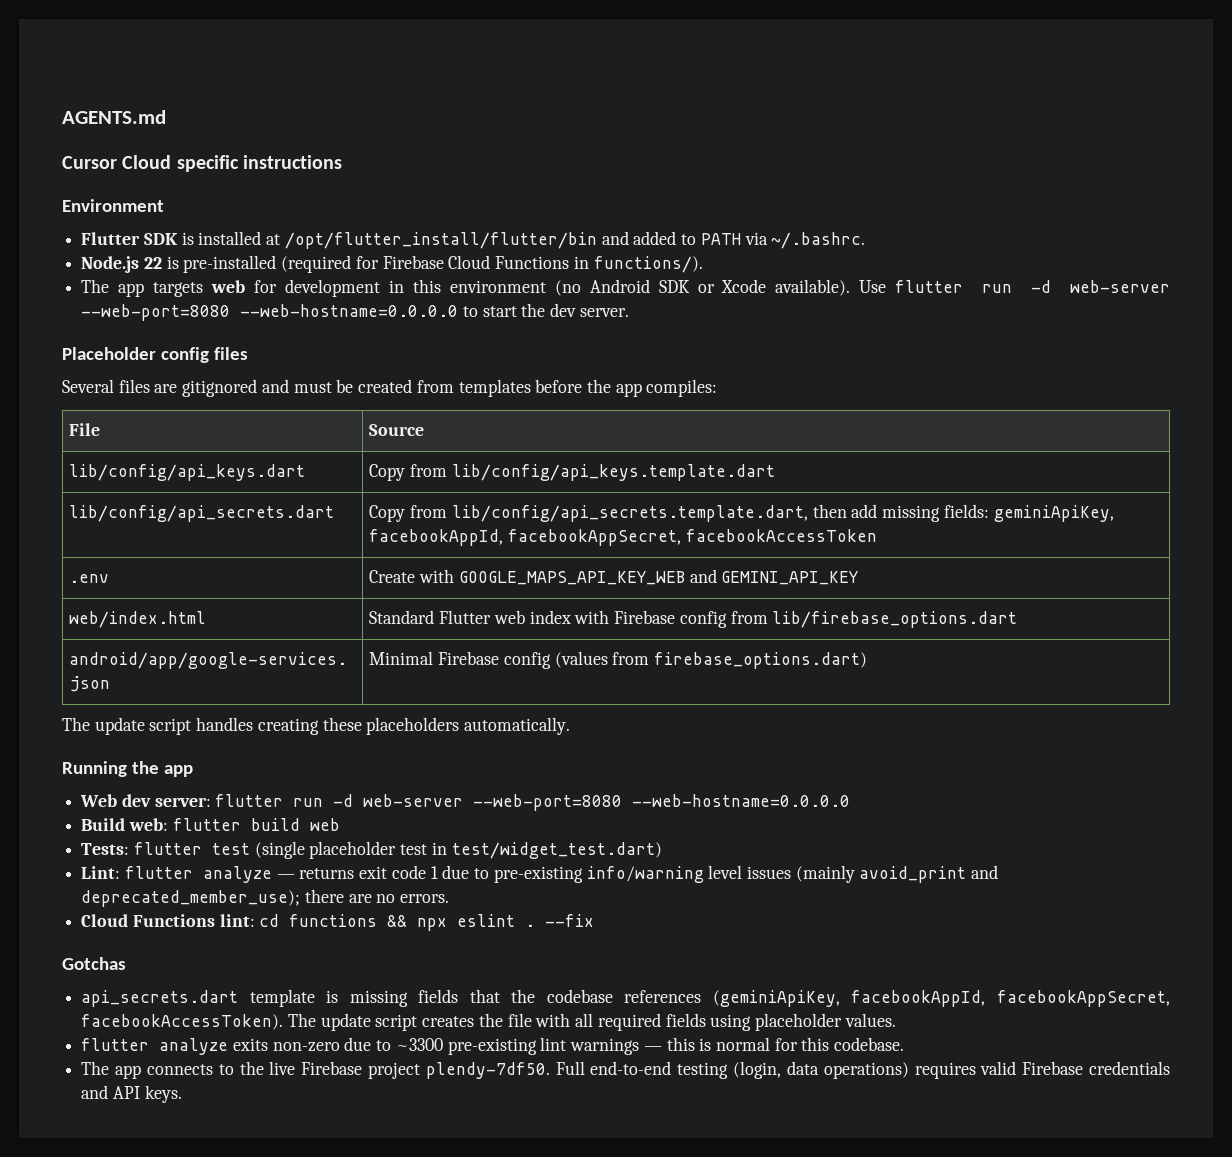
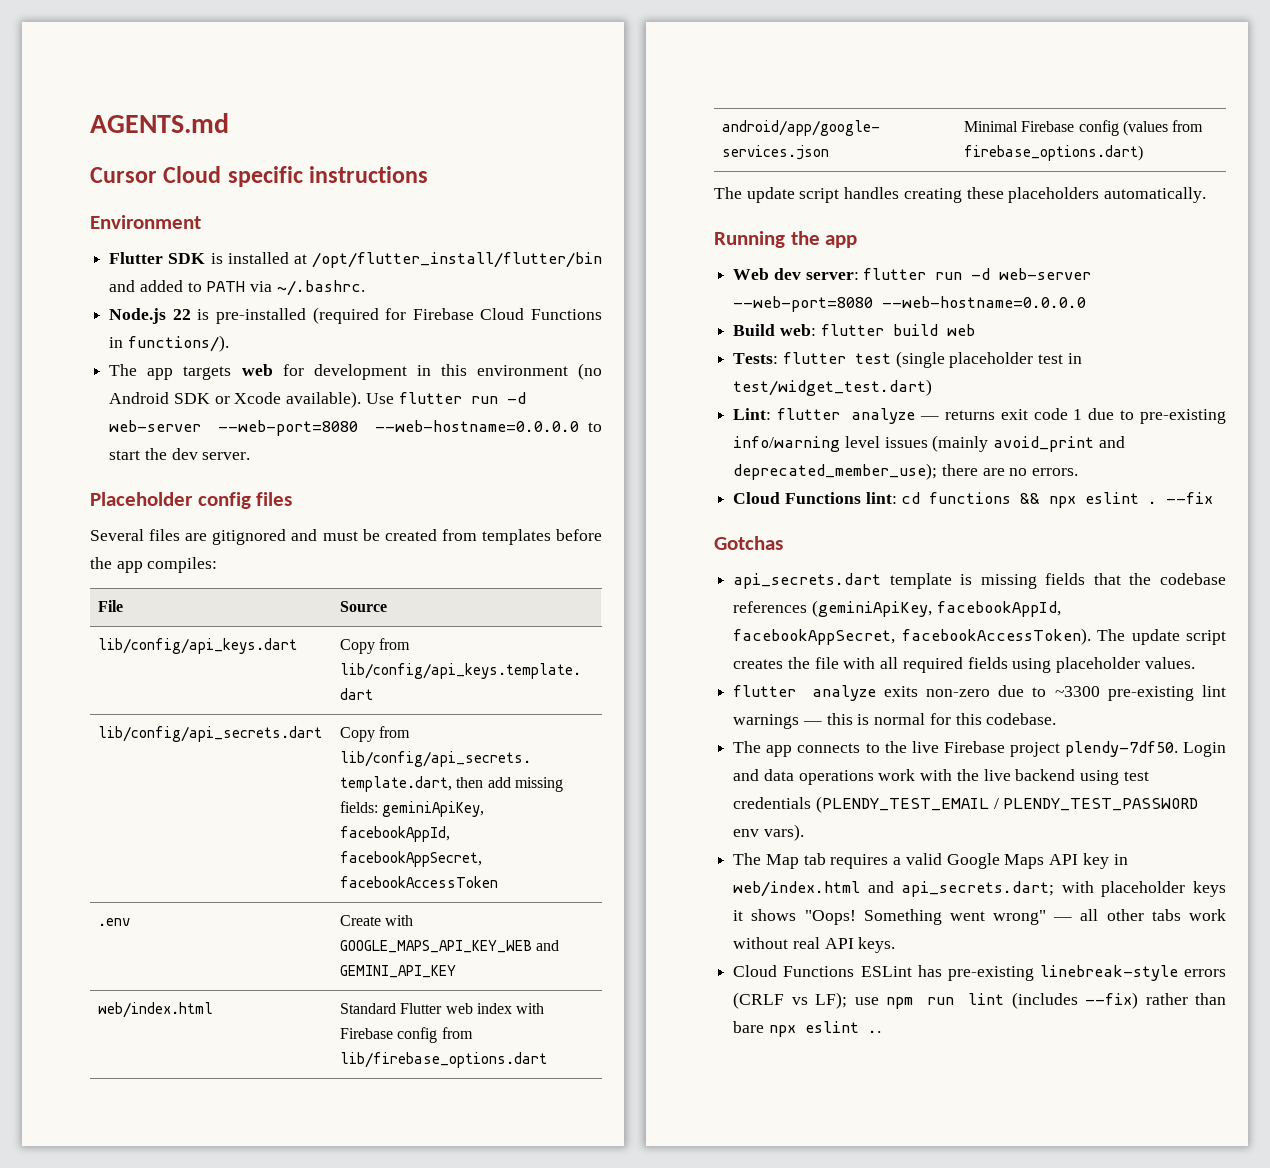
- Full end-to-end testing (login, data operations) requires valid Firebase credentials and API keys.
+ Login and data operations work with the live backend using test credentials (PLENDY_TEST_EMAIL / PLENDY_TEST_PASSWORD env vars).
+ The Map tab requires a valid Google Maps API key in web/index.html and api_secrets.dart; with placeholder keys it shows "Oops! Something went wrong" — all other tabs work without real API keys.
+ Cloud Functions ESLint has pre-existing linebreak-style errors (CRLF vs LF); use npm run lint (includes --fix) rather than bare npx eslint ..

